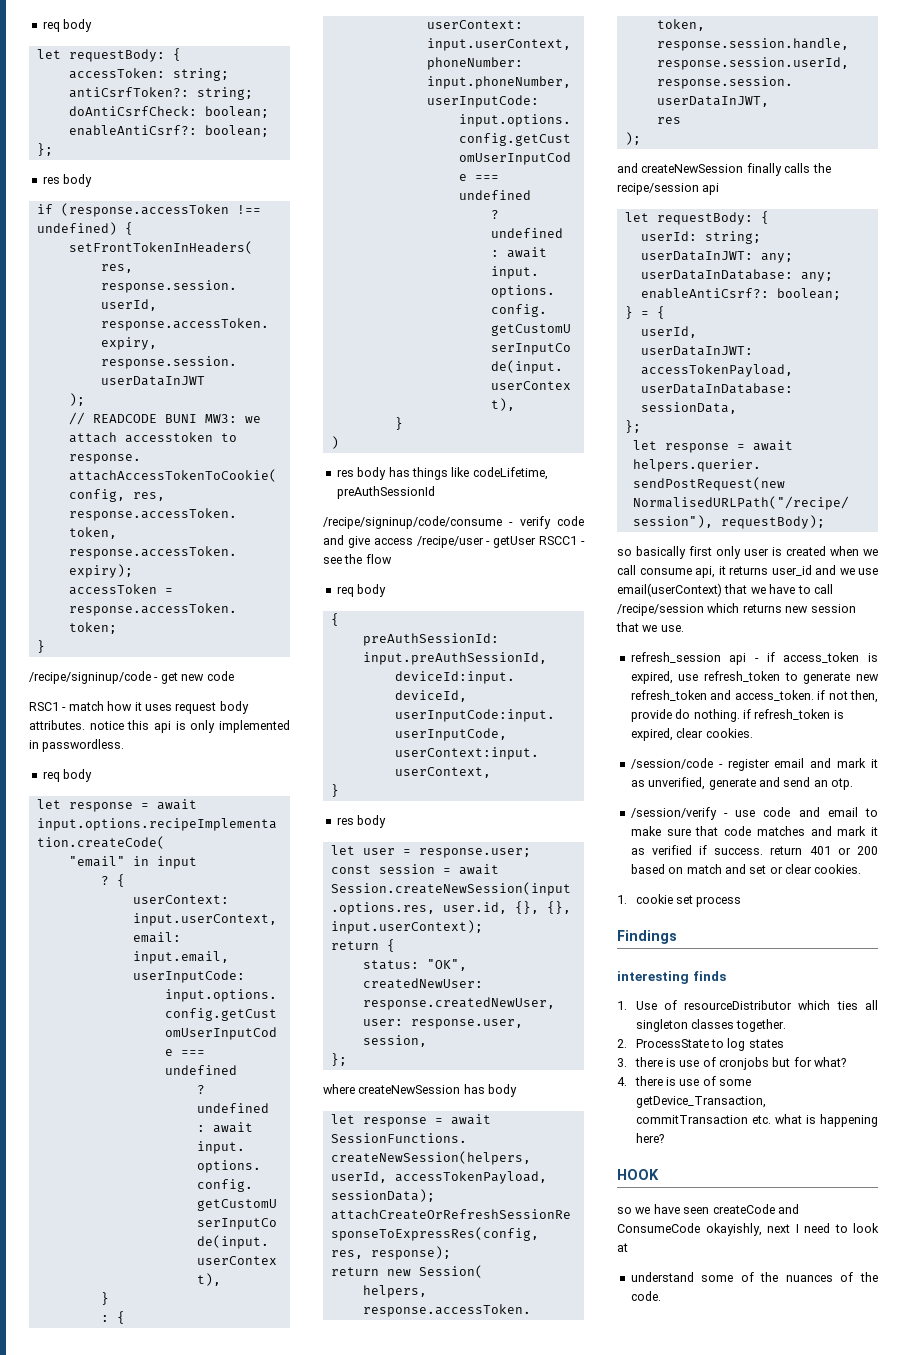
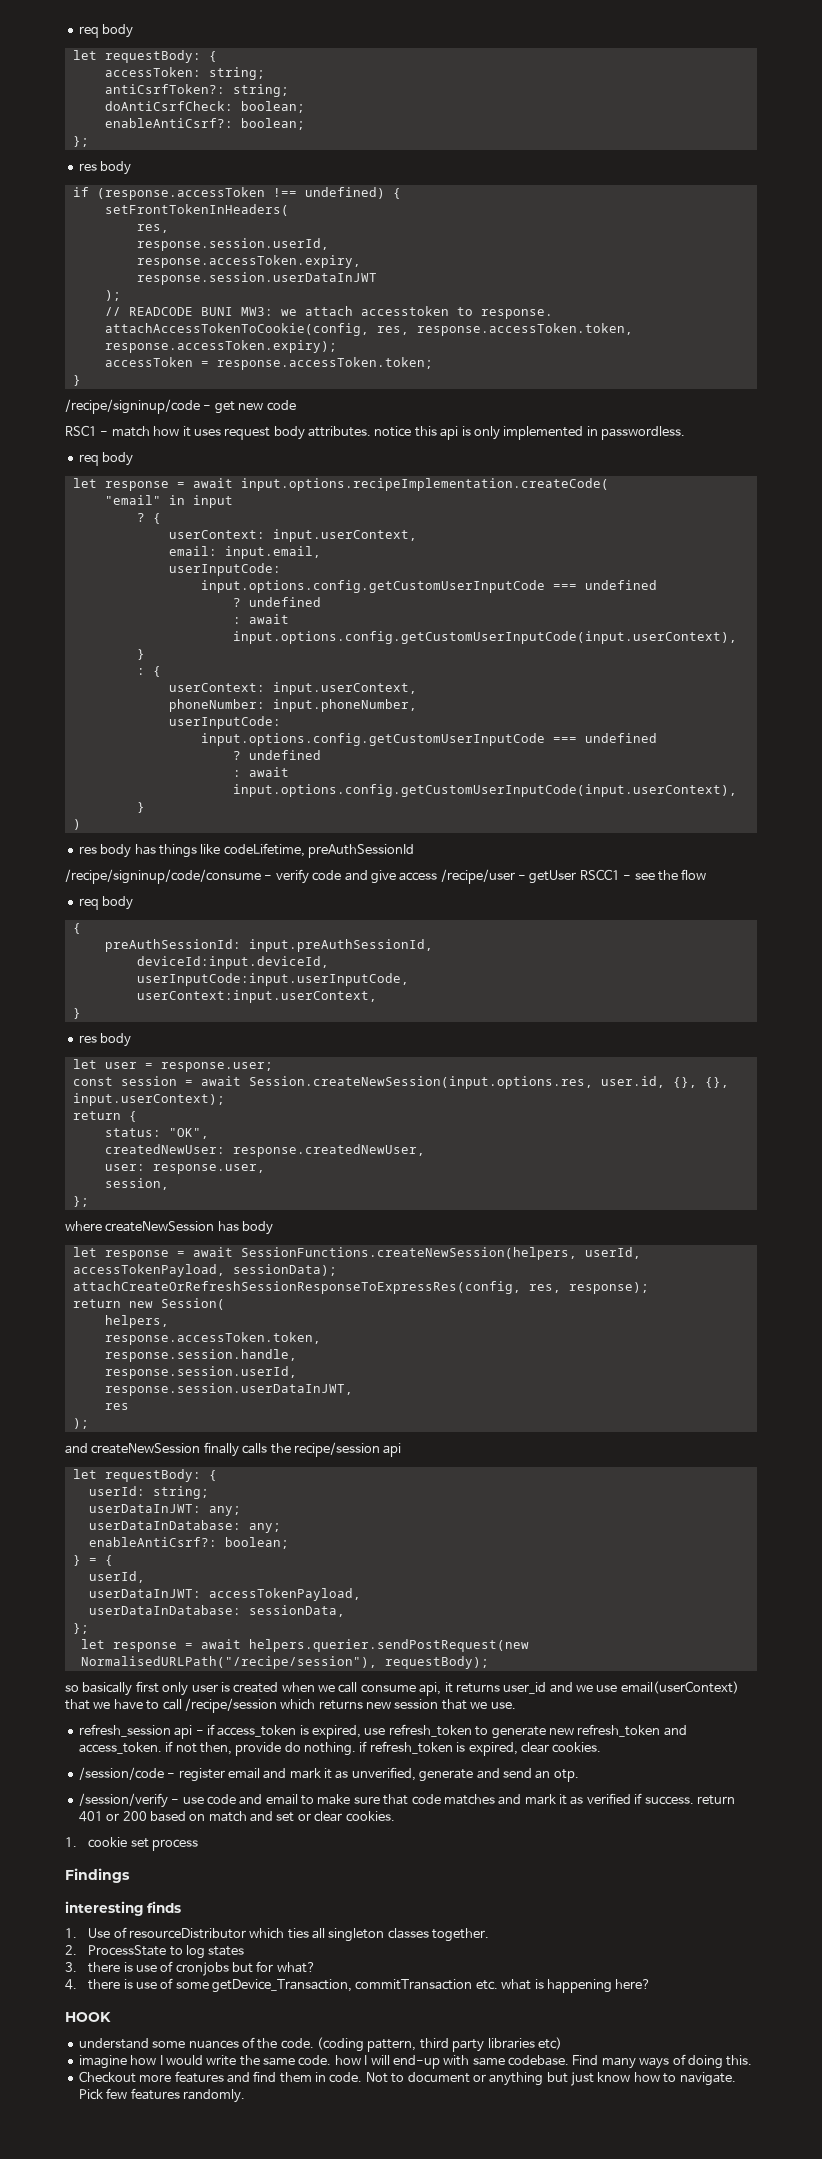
- so we have seen createCode and ConsumeCode okayishly, next I need to look at
- understand some of the nuances of the code.
+ understand some nuances of the code.
+ (coding pattern, third party libraries etc)
+ imagine how I would write the same code. how I will end-up with same codebase. Find many ways of doing this.
+ Checkout more features and find them in code. Not to document or anything but just know how to navigate. Pick few features randomly.

